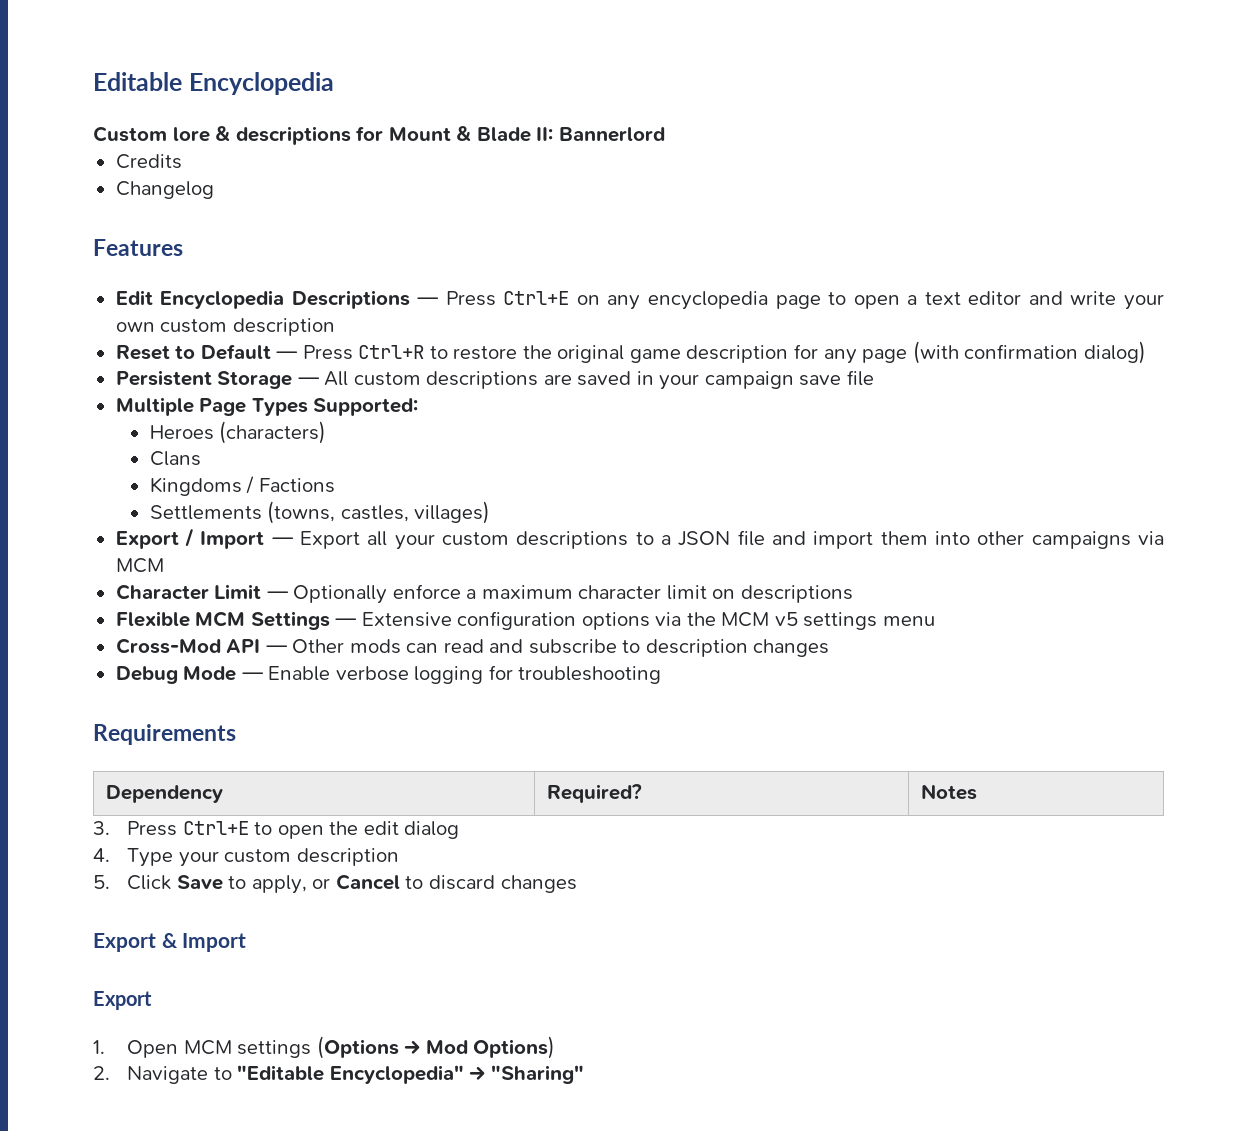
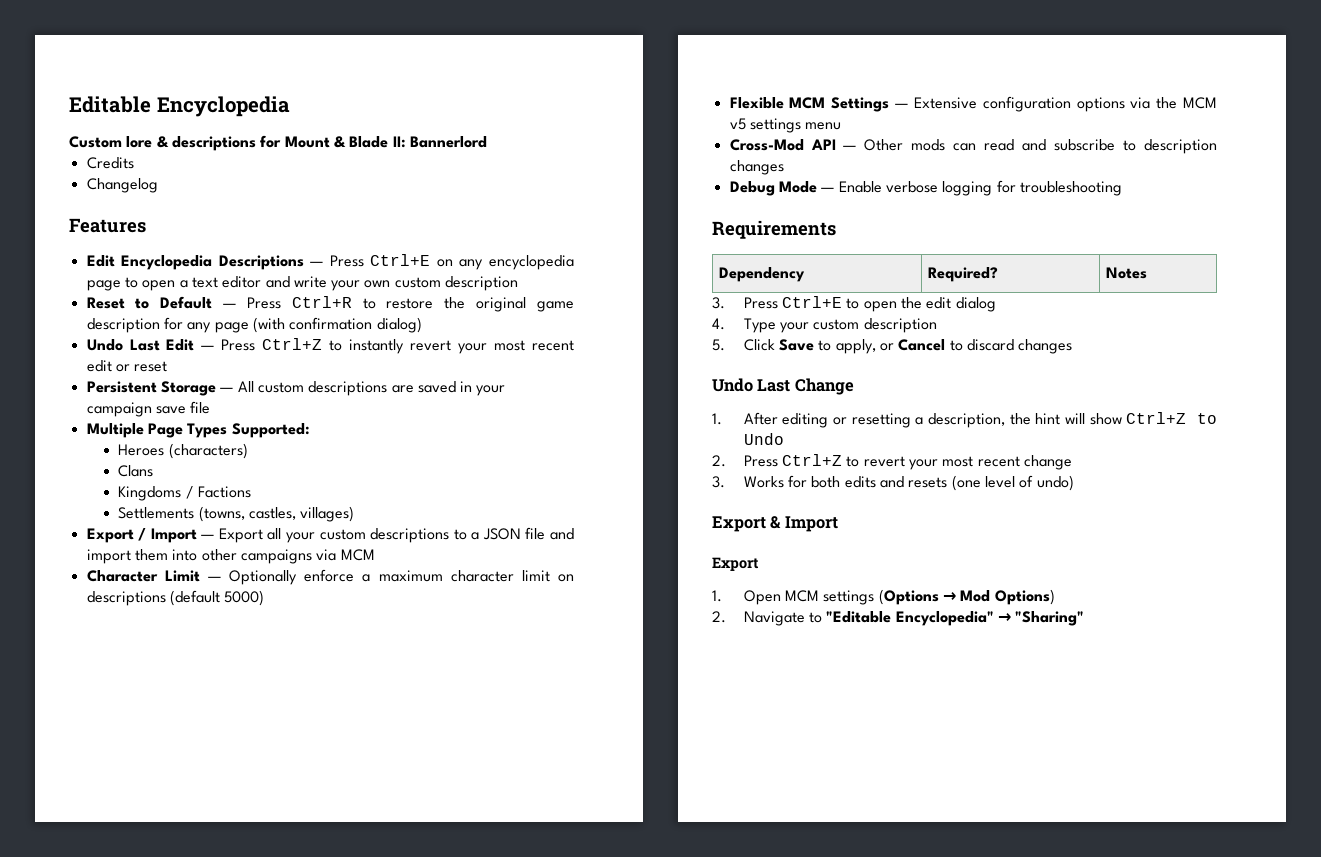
+ Undo Last Edit — Press Ctrl+Z to instantly revert your most recent edit or reset
- Character Limit — Optionally enforce a maximum character limit on descriptions
+ Character Limit — Optionally enforce a maximum character limit on descriptions (default 5000)
+ Undo Last Change
+ 1. After editing or resetting a description, the hint will show Ctrl+Z to Undo
+ 2. Press Ctrl+Z to revert your most recent change
+ 3. Works for both edits and resets (one level of undo)

